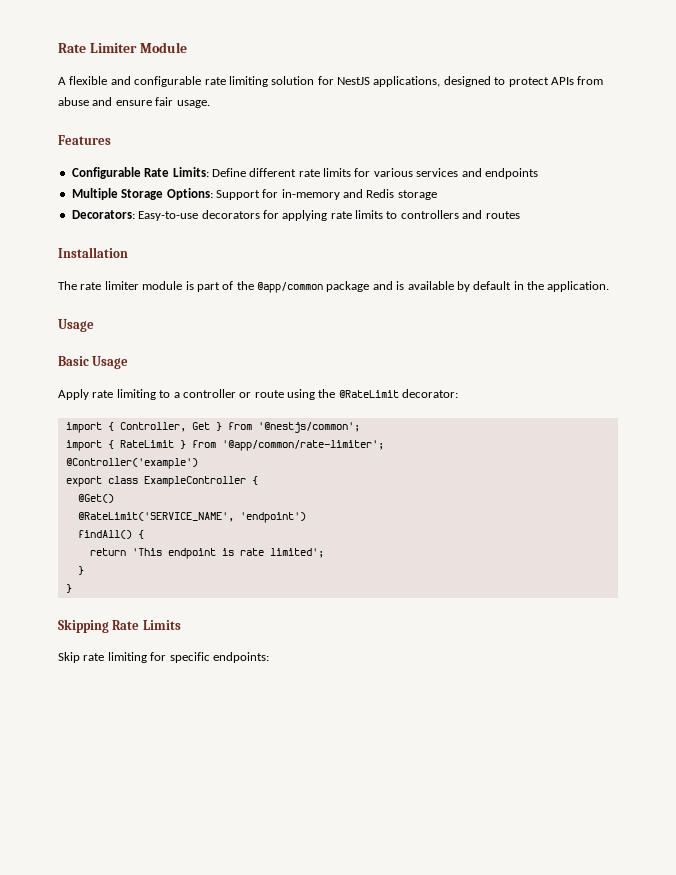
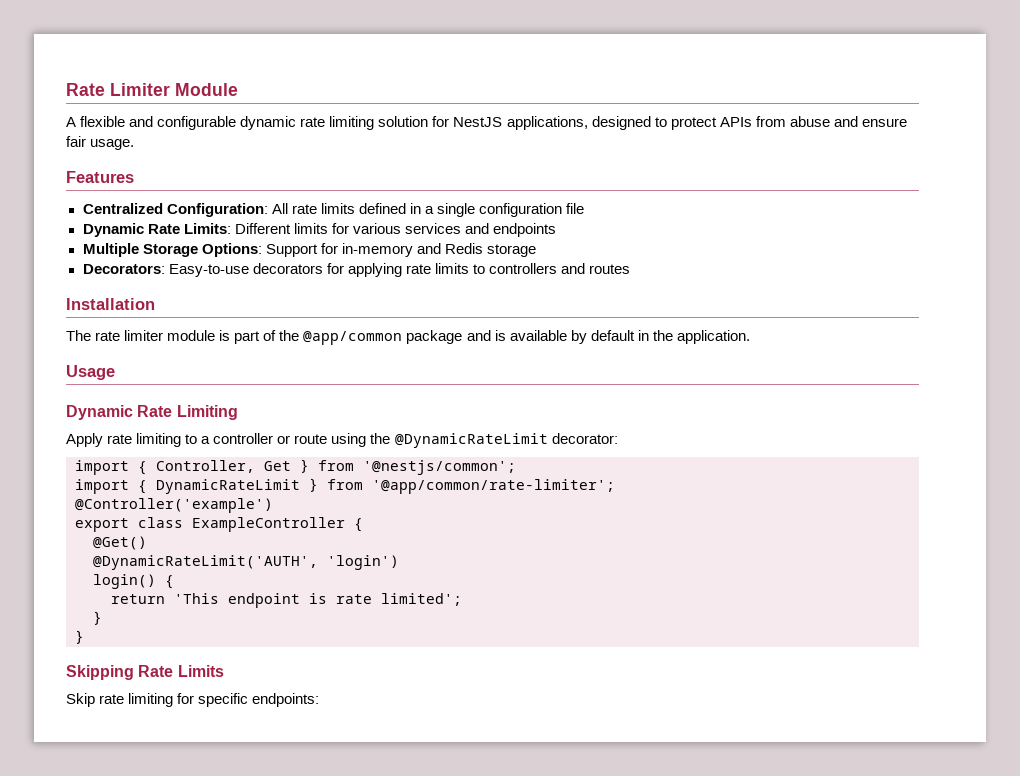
- A flexible and configurable rate limiting solution for NestJS applications, designed to protect APIs from abuse and ensure fair usage.
+ A flexible and configurable dynamic rate limiting solution for NestJS applications, designed to protect APIs from abuse and ensure fair usage.
- Configurable Rate Limits: Define different rate limits for various services and endpoints
+ Centralized Configuration: All rate limits defined in a single configuration file
+ Dynamic Rate Limits: Different limits for various services and endpoints
- Basic Usage
+ Dynamic Rate Limiting
- Apply rate limiting to a controller or route using the @RateLimit decorator:
+ Apply rate limiting to a controller or route using the @DynamicRateLimit decorator:
- import { RateLimit } from '@app/common/rate-limiter';
+ import { DynamicRateLimit } from '@app/common/rate-limiter';
- @RateLimit('SERVICE_NAME', 'endpoint')
- findAll() {
+ @DynamicRateLimit('AUTH', 'login')
+ login() {

